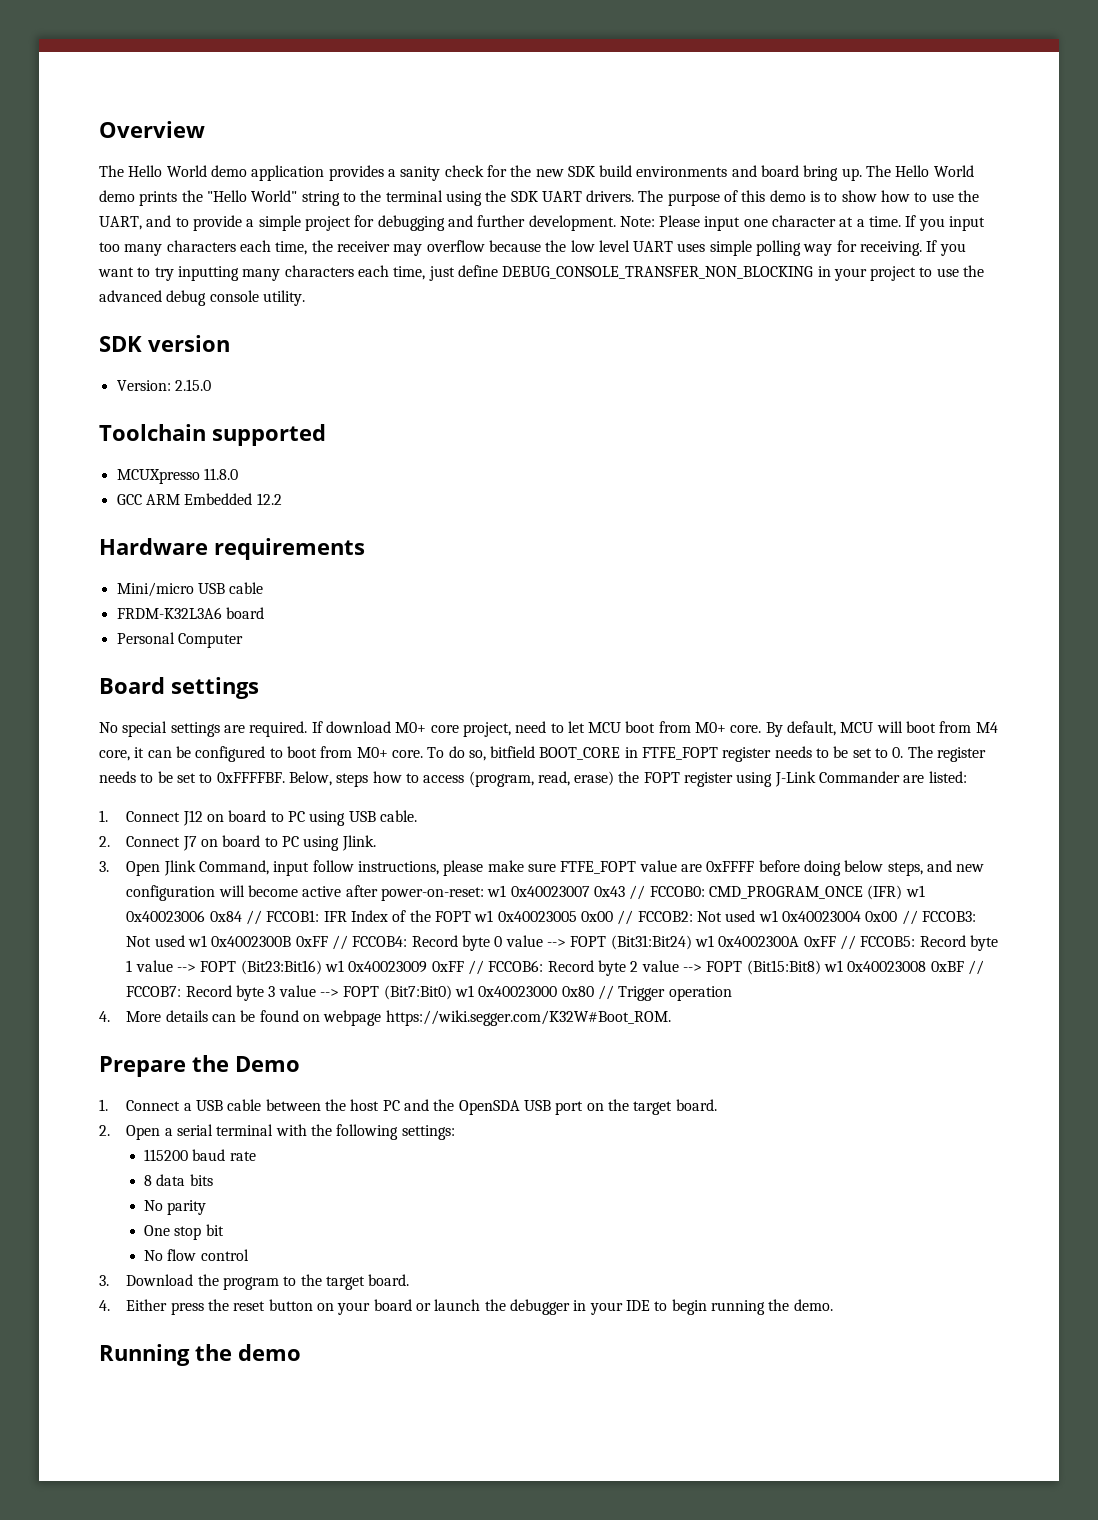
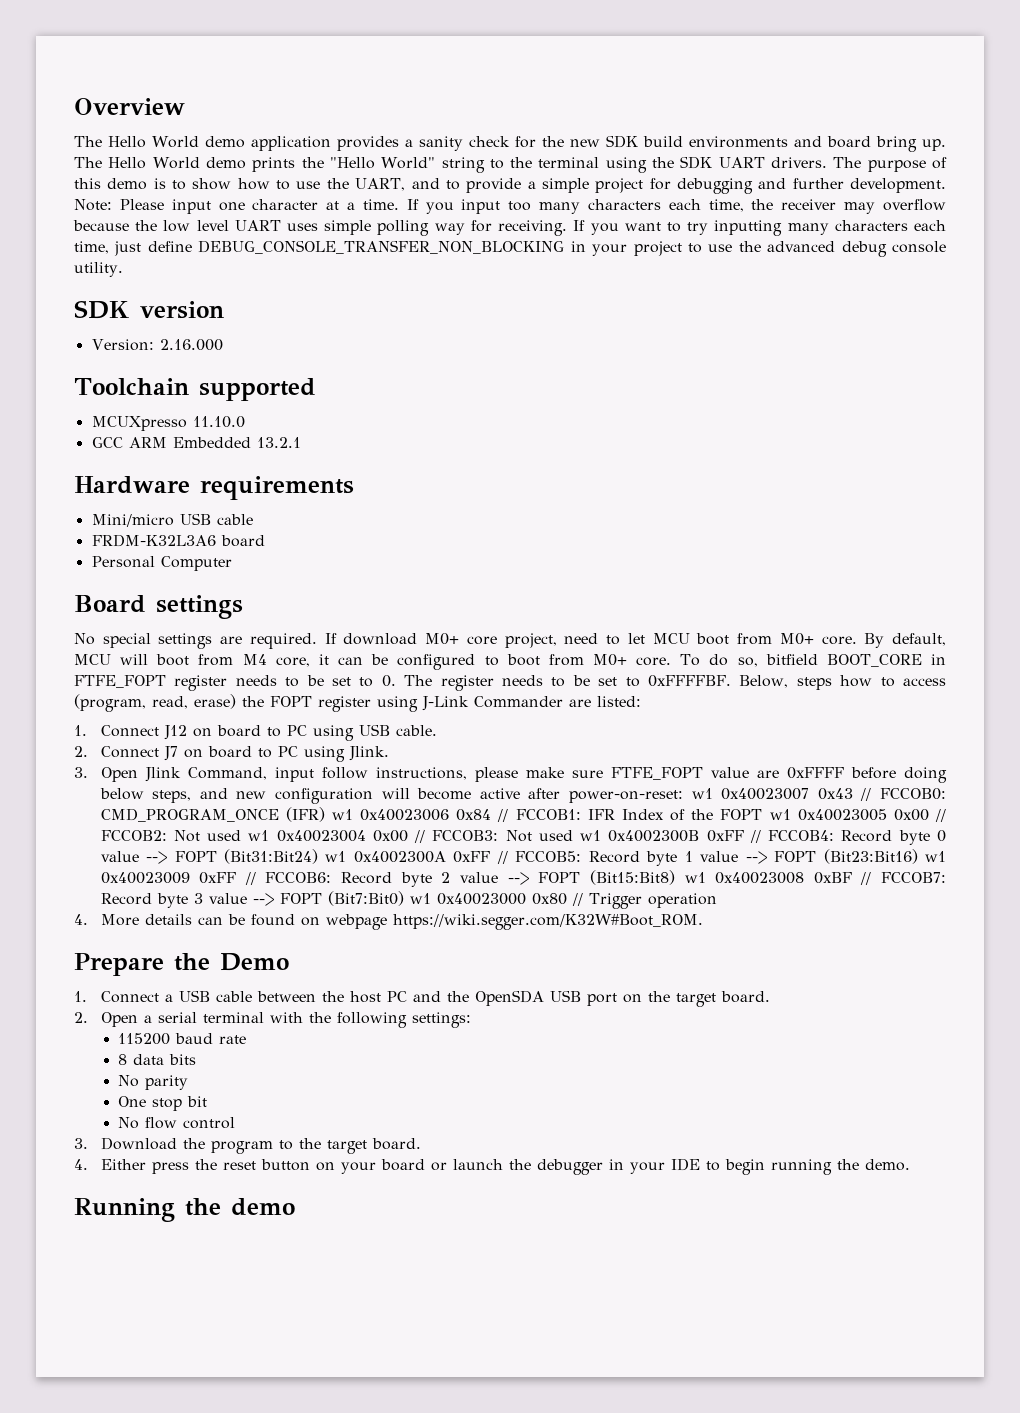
- Version: 2.15.0
+ Version: 2.16.000
- MCUXpresso 11.8.0
+ MCUXpresso 11.10.0
- GCC ARM Embedded 12.2
+ GCC ARM Embedded 13.2.1

